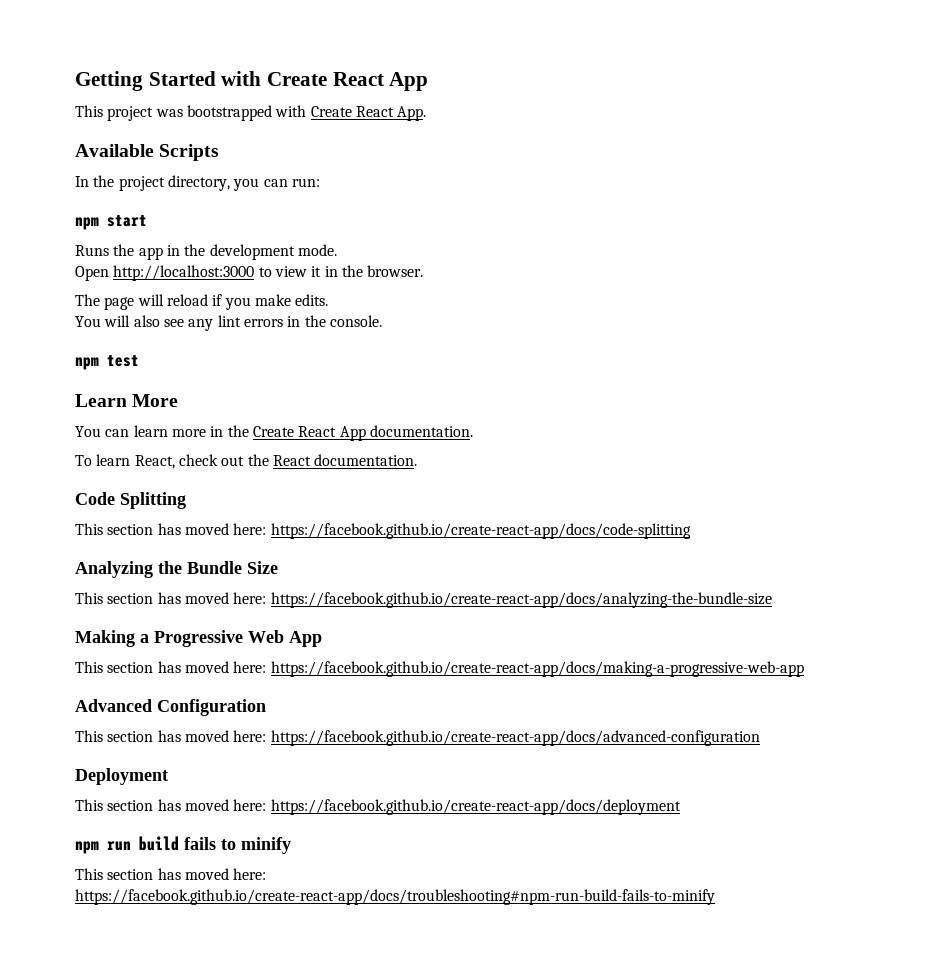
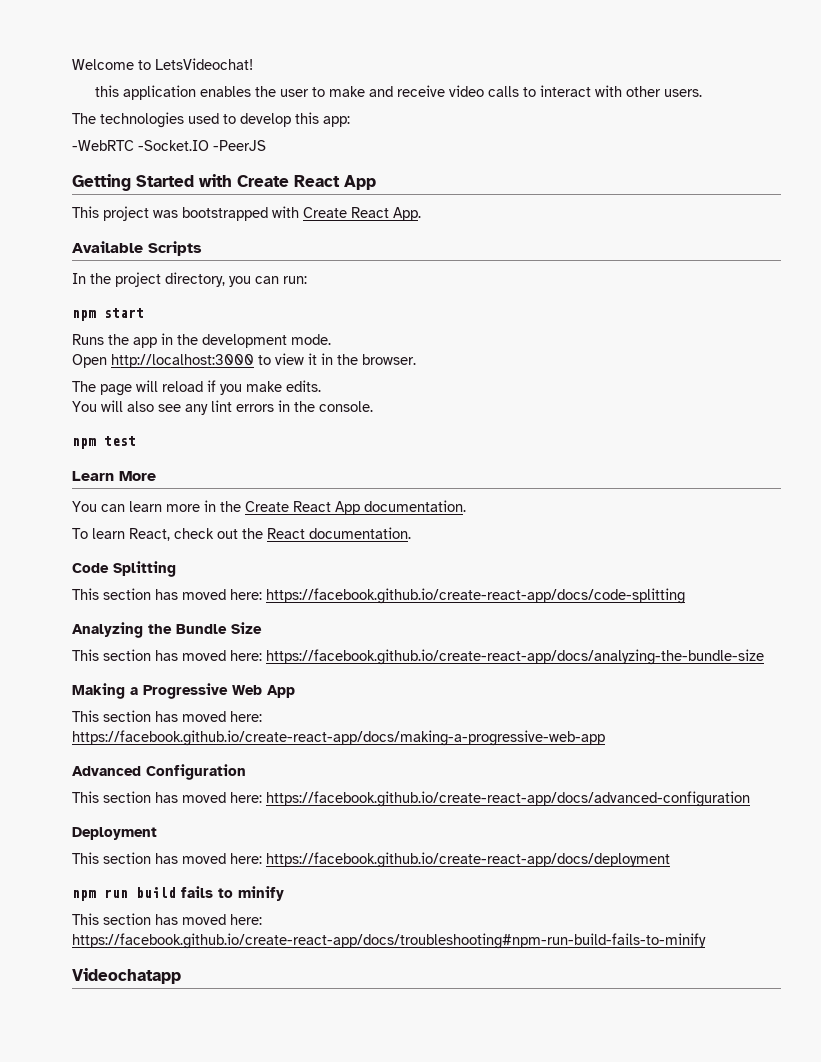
+ Welcome to LetsVideochat!
+ this application enables the user to make and receive video calls to interact with other users.
+ The technologies used to develop this app:
+ -WebRTC -Socket.IO -PeerJS
+ Videochatapp

